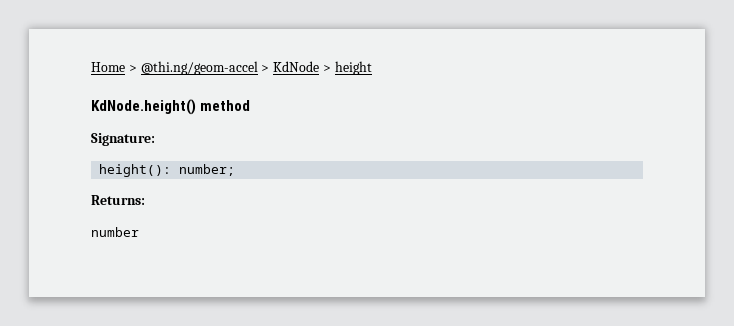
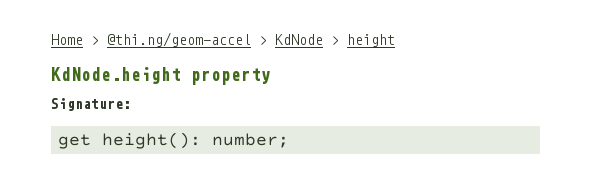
- KdNode.height() method
+ KdNode.height property
- height(): number;
+ get height(): number;
- Returns:
- number

